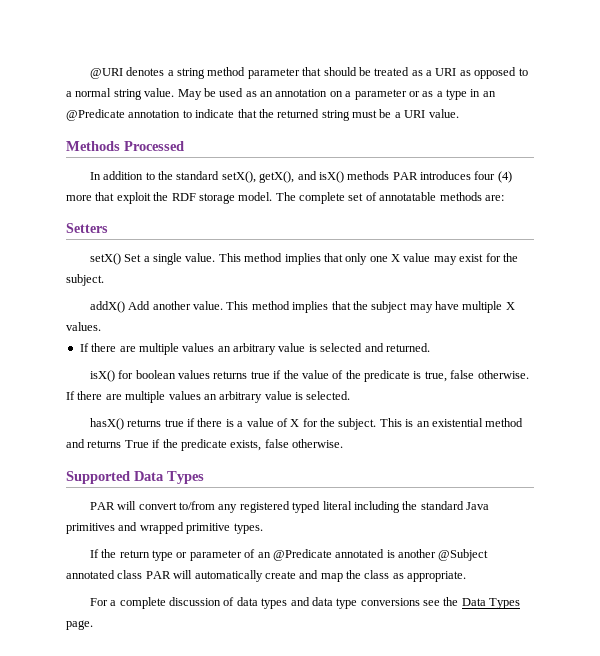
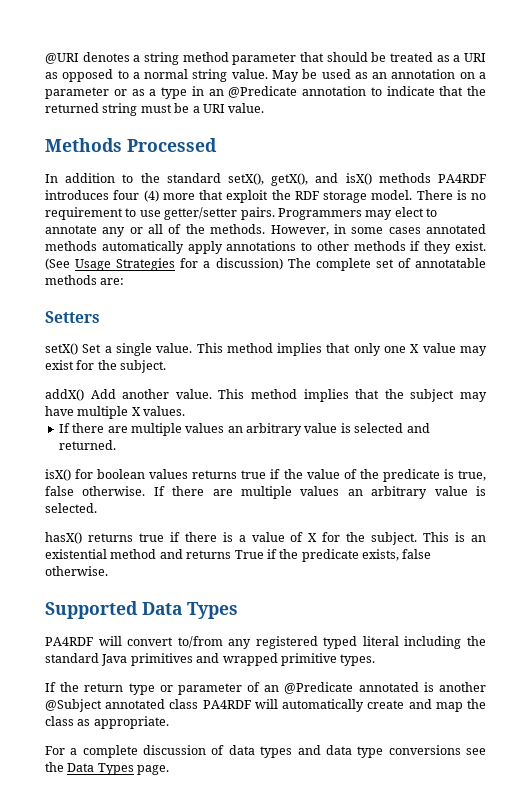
- In addition to the standard setX(), getX(), and isX() methods PAR introduces four (4) more that exploit the RDF storage model.
+ In addition to the standard setX(), getX(), and isX() methods PA4RDF introduces four (4) more that exploit the RDF storage model.
- The complete set of annotatable methods are:
+ There is no requirement to use getter/setter pairs. Programmers may elect to annotate any or all of the methods. However, in some cases annotated methods automatically apply annotations to other methods if they exist. (See Usage Strategies for a discussion) The complete set of annotatable methods are:
- PAR will convert to/from any registered typed literal including the standard Java primitives and wrapped primitive types.
+ PA4RDF will convert to/from any registered typed literal including the standard Java primitives and wrapped primitive types.
- If the return type or parameter of an @Predicate annotated is another @Subject annotated class PAR will automatically create and map the class as appropriate.
+ If the return type or parameter of an @Predicate annotated is another @Subject annotated class PA4RDF will automatically create and map the class as appropriate.

